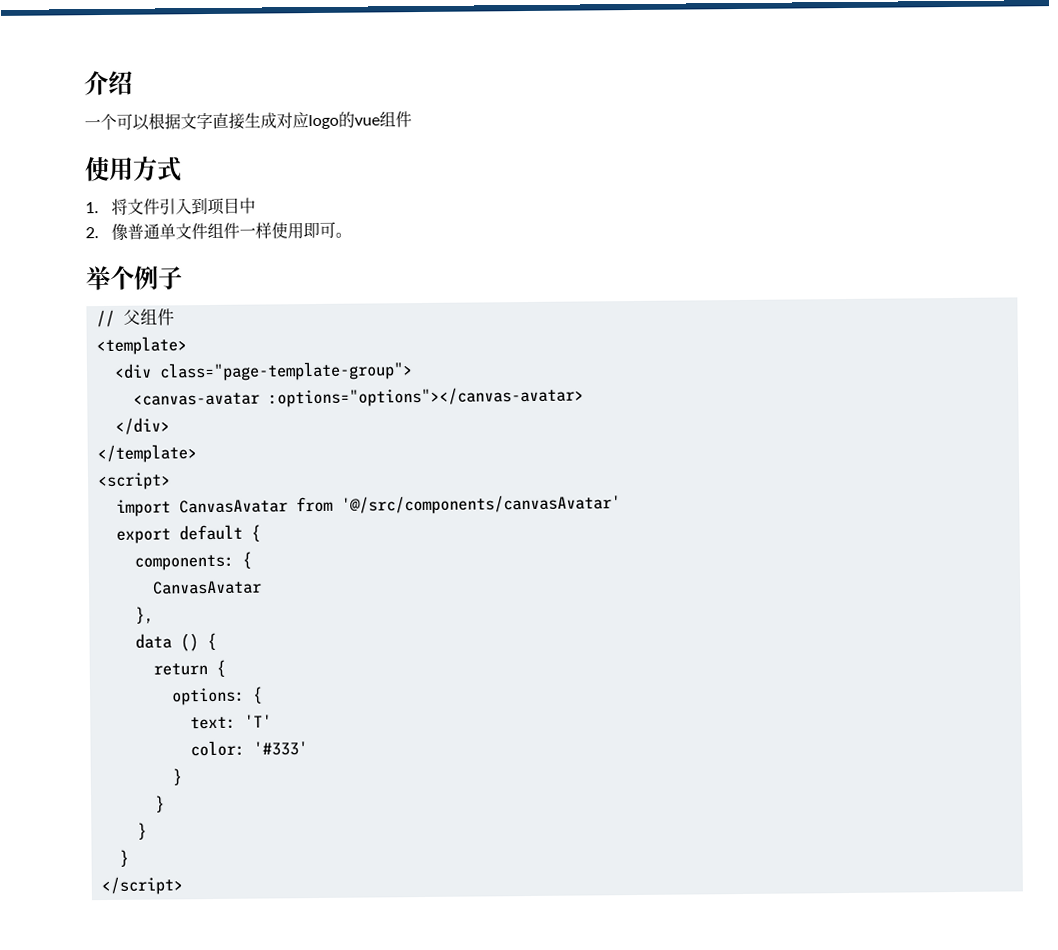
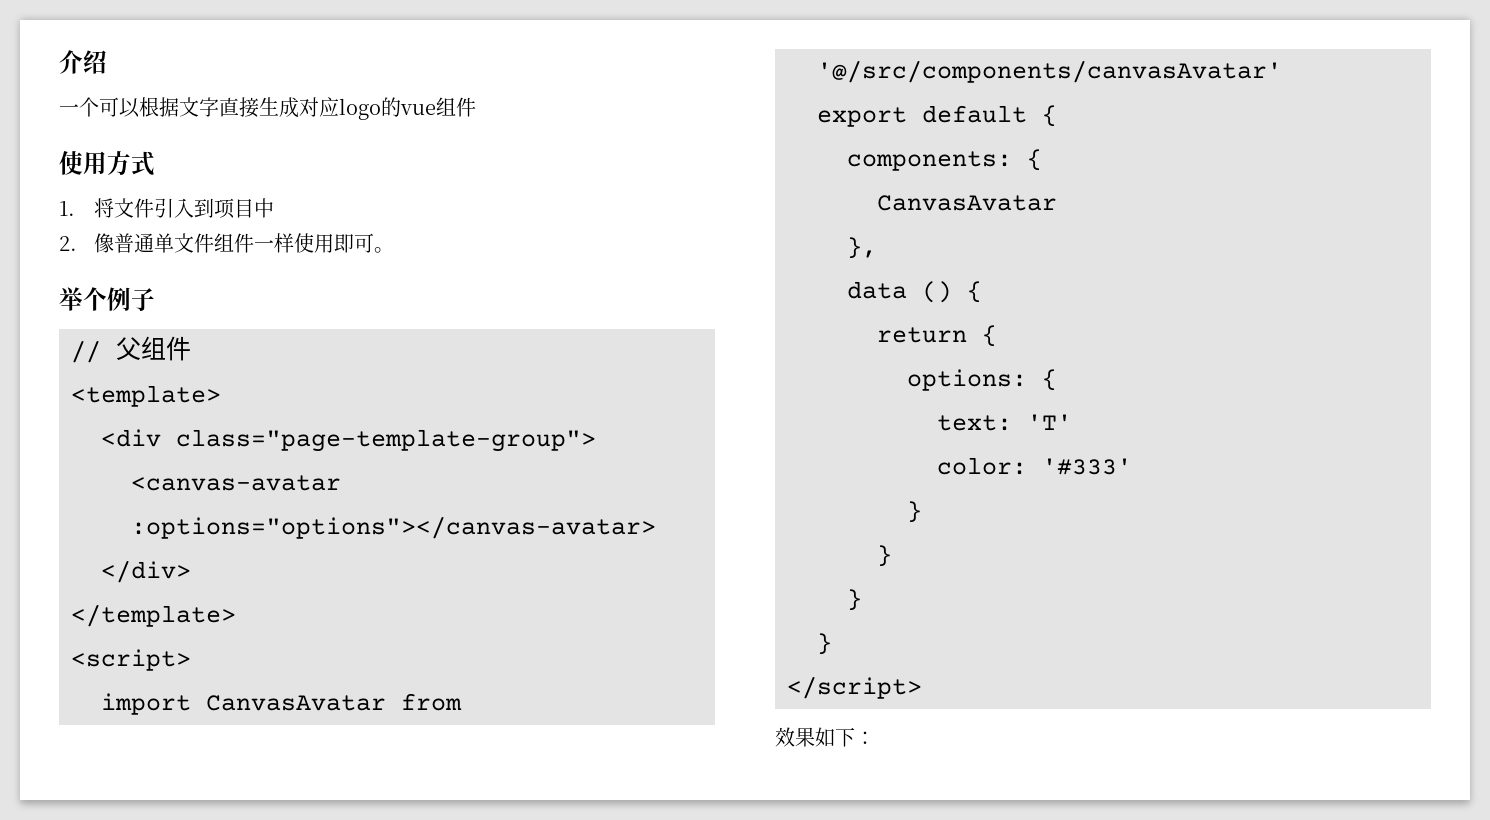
+ 效果如下：

